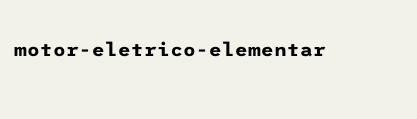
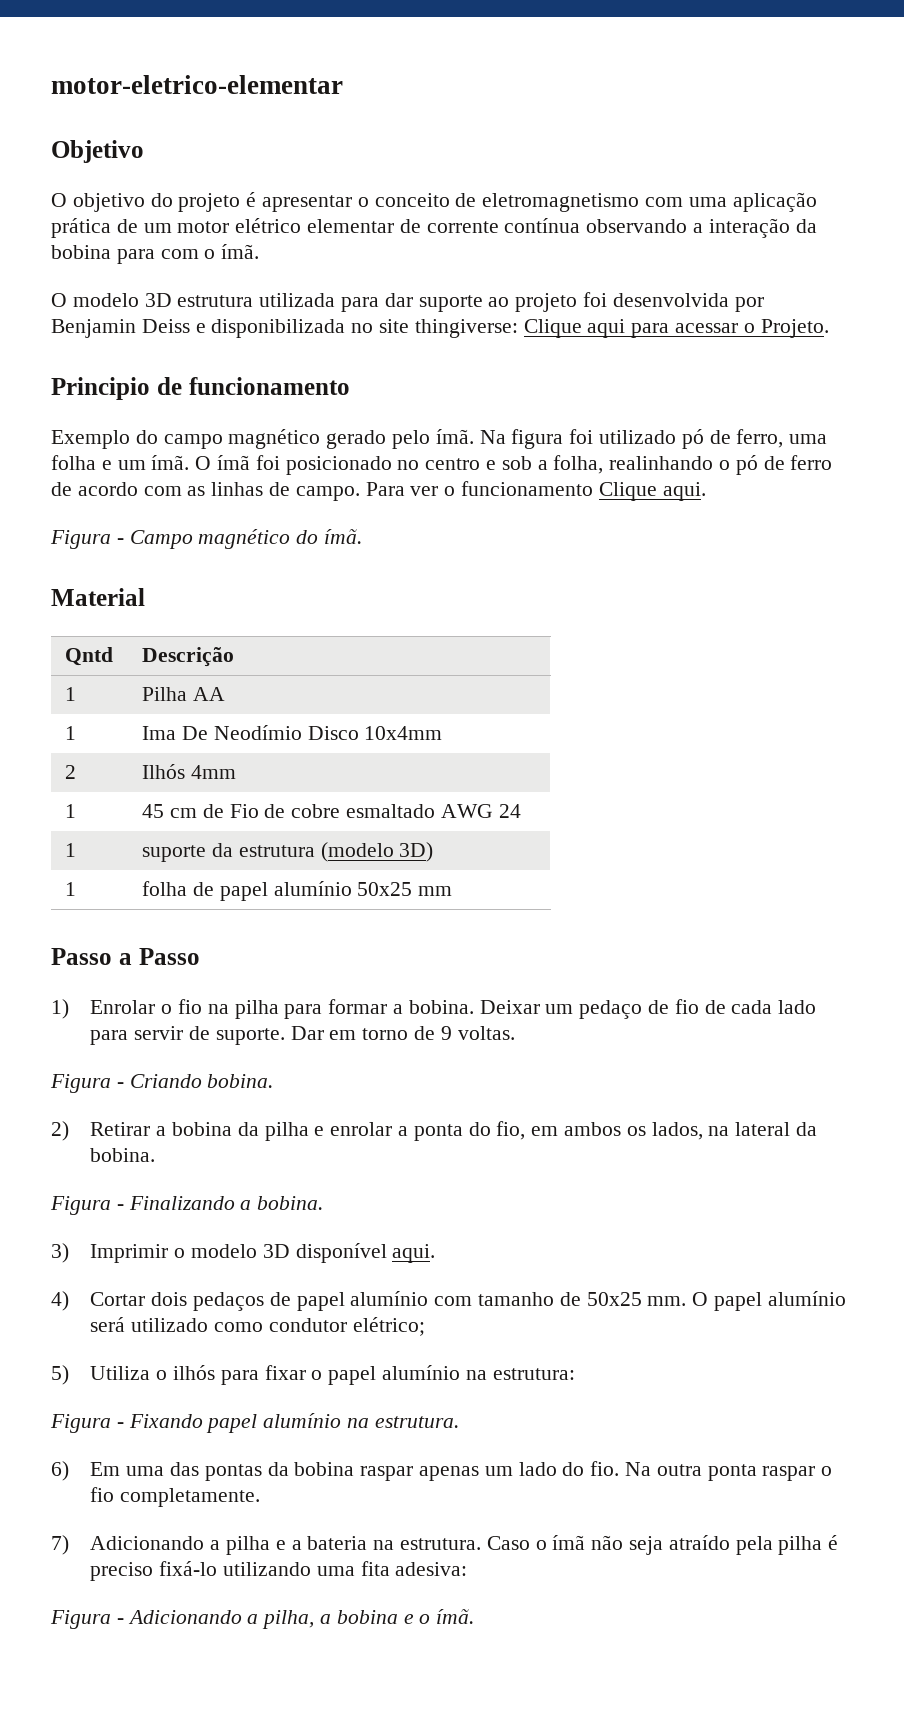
+ Objetivo
+ O objetivo do projeto é apresentar o conceito de eletromagnetismo com uma aplicação prática de um motor elétrico elementar de corrente contínua observando a interação da bobina para com o ímã.
+ O modelo 3D estrutura utilizada para dar suporte ao projeto foi desenvolvida por Benjamin Deiss e disponibilizada no site thingiverse: Clique aqui para acessar o Projeto.
+ Principio de funcionamento
+ Exemplo do campo magnético gerado pelo ímã. Na figura foi utilizado pó de ferro, uma folha e um ímã. O ímã foi posicionado no centro e sob a folha, realinhando o pó de ferro de acordo com as linhas de campo. Para ver o funcionamento Clique aqui.
+ Figura - Campo magnético do ímã.
+ Material
+ Qntd | Descrição
+ 1 | Pilha AA
+ 1 | Ima De Neodímio Disco 10x4mm
+ 2 | Ilhós 4mm
+ 1 | 45 cm de Fio de cobre esmaltado AWG 24
+ 1 | suporte da estrutura (modelo 3D)
+ 1 | folha de papel alumínio 50x25 mm
+ Passo a Passo
+ 1) Enrolar o fio na pilha para formar a bobina. Deixar um pedaço de fio de cada lado para servir de suporte. Dar em torno de 9 voltas.
+ Figura - Criando bobina.
+ 2) Retirar a bobina da pilha e enrolar a ponta do fio, em ambos os lados, na lateral da bobina.
+ Figura - Finalizando a bobina.
+ 3) Imprimir o modelo 3D disponível aqui.
+ 4) Cortar dois pedaços de papel alumínio com tamanho de 50x25 mm. O papel alumínio será utilizado como condutor elétrico;
+ 5) Utiliza o ilhós para fixar o papel alumínio na estrutura:
+ Figura - Fixando papel alumínio na estrutura.
+ 6) Em uma das pontas da bobina raspar apenas um lado do fio. Na outra ponta raspar o fio completamente.
+ 7) Adicionando a pilha e a bateria na estrutura. Caso o ímã não seja atraído pela pilha é preciso fixá-lo utilizando uma fita adesiva:
+ Figura - Adicionando a pilha, a bobina e o ímã.

